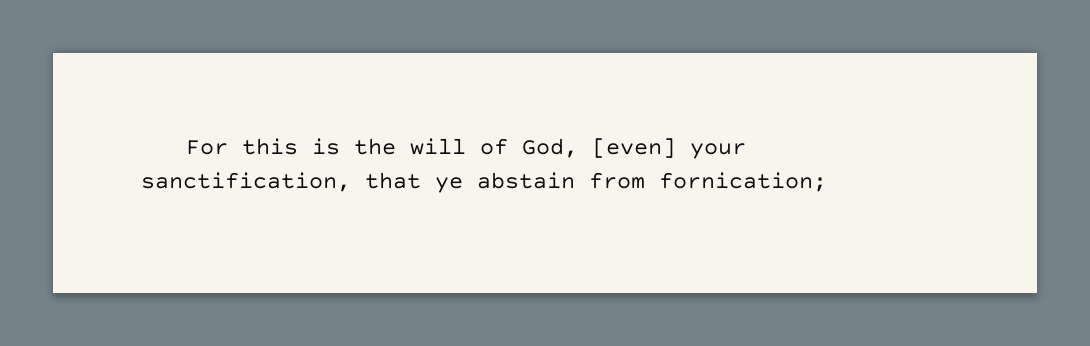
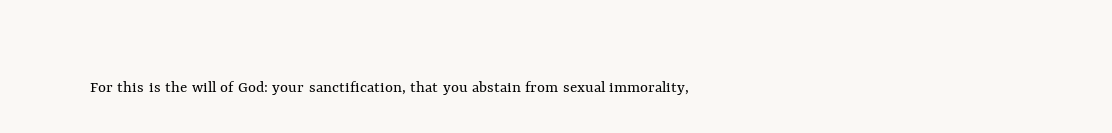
- For this is the will of God, [even] your sanctification, that ye abstain from fornication;
+ For this is the will of God: your sanctification, that you abstain from sexual immorality,

